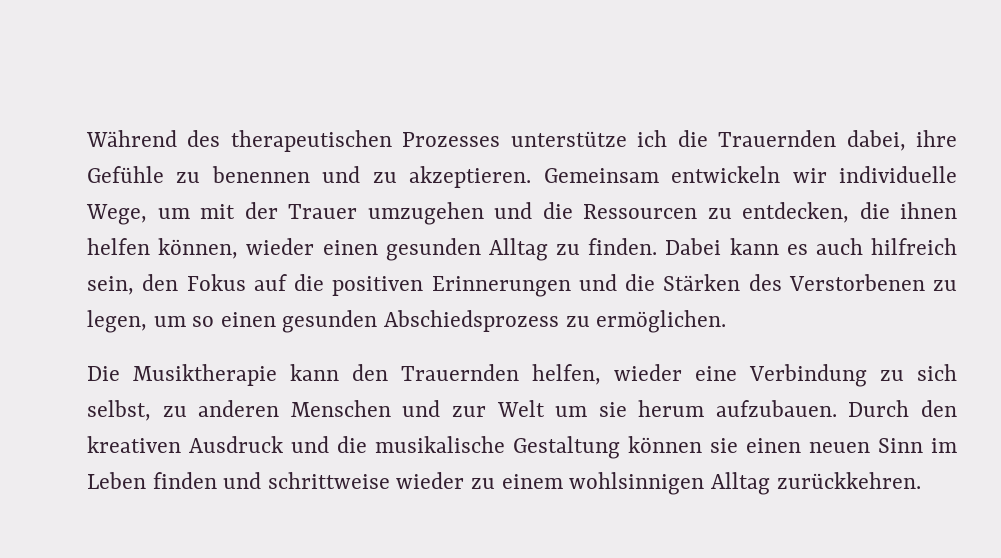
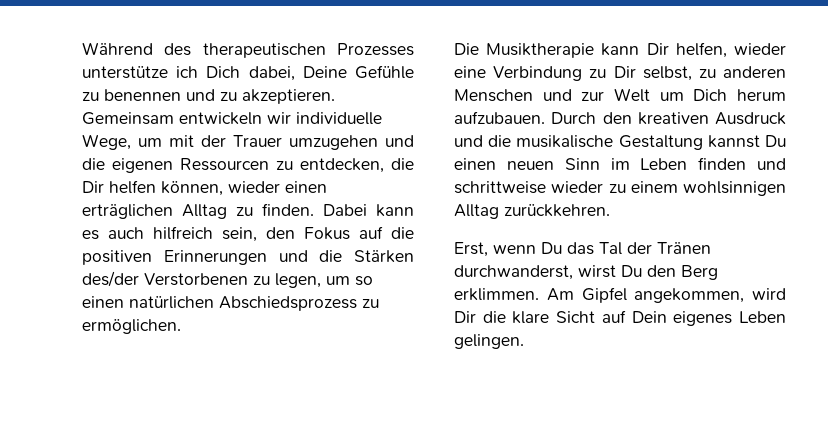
- Während des therapeutischen Prozesses unterstütze ich die Trauernden dabei, ihre Gefühle zu benennen und zu akzeptieren.
+ Während des therapeutischen Prozesses unterstütze ich Dich dabei, Deine Gefühle zu benennen und zu akzeptieren.
- Gemeinsam entwickeln wir individuelle Wege, um mit der Trauer umzugehen und die Ressourcen zu entdecken, die ihnen helfen können, wieder einen gesunden Alltag zu finden.
+ Gemeinsam entwickeln wir individuelle Wege, um mit der Trauer umzugehen und die eigenen Ressourcen zu entdecken, die Dir helfen können, wieder einen erträglichen Alltag zu finden.
- Dabei kann es auch hilfreich sein, den Fokus auf die positiven Erinnerungen und die Stärken des Verstorbenen zu legen, um so einen gesunden Abschiedsprozess zu ermöglichen.
+ Dabei kann es auch hilfreich sein, den Fokus auf die positiven Erinnerungen und die Stärken des/der Verstorbenen zu legen, um so einen natürlichen Abschiedsprozess zu ermöglichen.
- Die Musiktherapie kann den Trauernden helfen, wieder eine Verbindung zu sich selbst, zu anderen Menschen und zur Welt um sie herum aufzubauen.
+ Die Musiktherapie kann Dir helfen, wieder eine Verbindung zu Dir selbst, zu anderen Menschen und zur Welt um Dich herum aufzubauen.
- Durch den kreativen Ausdruck und die musikalische Gestaltung können sie einen neuen Sinn im Leben finden und schrittweise wieder zu einem wohlsinnigen Alltag zurückkehren.
+ Durch den kreativen Ausdruck und die musikalische Gestaltung kannst Du einen neuen Sinn im Leben finden und schrittweise wieder zu einem wohlsinnigen Alltag zurückkehren.
+ Erst, wenn Du das Tal der Tränen durchwanderst, wirst Du den Berg erklimmen. Am Gipfel angekommen, wird Dir die klare Sicht auf Dein eigenes Leben gelingen.

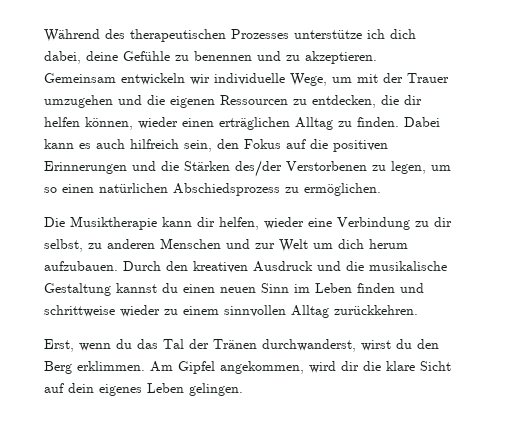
- Während des therapeutischen Prozesses unterstütze ich Dich dabei, Deine Gefühle zu benennen und zu akzeptieren.
+ Während des therapeutischen Prozesses unterstütze ich dich dabei, deine Gefühle zu benennen und zu akzeptieren.
- Gemeinsam entwickeln wir individuelle Wege, um mit der Trauer umzugehen und die eigenen Ressourcen zu entdecken, die Dir helfen können, wieder einen erträglichen Alltag zu finden.
+ Gemeinsam entwickeln wir individuelle Wege, um mit der Trauer umzugehen und die eigenen Ressourcen zu entdecken, die dir helfen können, wieder einen erträglichen Alltag zu finden.
- Die Musiktherapie kann Dir helfen, wieder eine Verbindung zu Dir selbst, zu anderen Menschen und zur Welt um Dich herum aufzubauen.
+ Die Musiktherapie kann dir helfen, wieder eine Verbindung zu dir selbst, zu anderen Menschen und zur Welt um dich herum aufzubauen.
- Durch den kreativen Ausdruck und die musikalische Gestaltung kannst Du einen neuen Sinn im Leben finden und schrittweise wieder zu einem wohlsinnigen Alltag zurückkehren.
+ Durch den kreativen Ausdruck und die musikalische Gestaltung kannst du einen neuen Sinn im Leben finden und schrittweise wieder zu einem sinnvollen Alltag zurückkehren.
- Erst, wenn Du das Tal der Tränen durchwanderst, wirst Du den Berg erklimmen.
+ Erst, wenn du das Tal der Tränen durchwanderst, wirst du den Berg erklimmen.
- Am Gipfel angekommen, wird Dir die klare Sicht auf Dein eigenes Leben gelingen.
+ Am Gipfel angekommen, wird dir die klare Sicht auf dein eigenes Leben gelingen.

